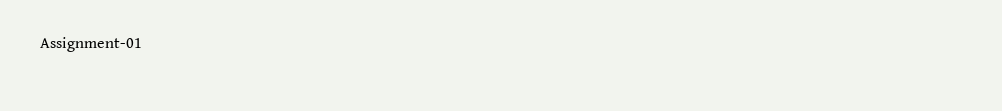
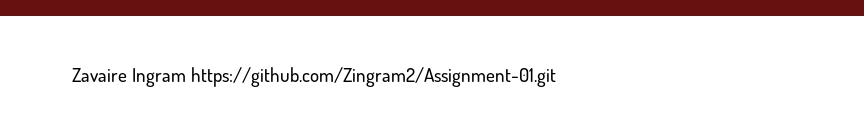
- Assignment-01
+ Zavaire Ingram https://github.com/Zingram2/Assignment-01.git

